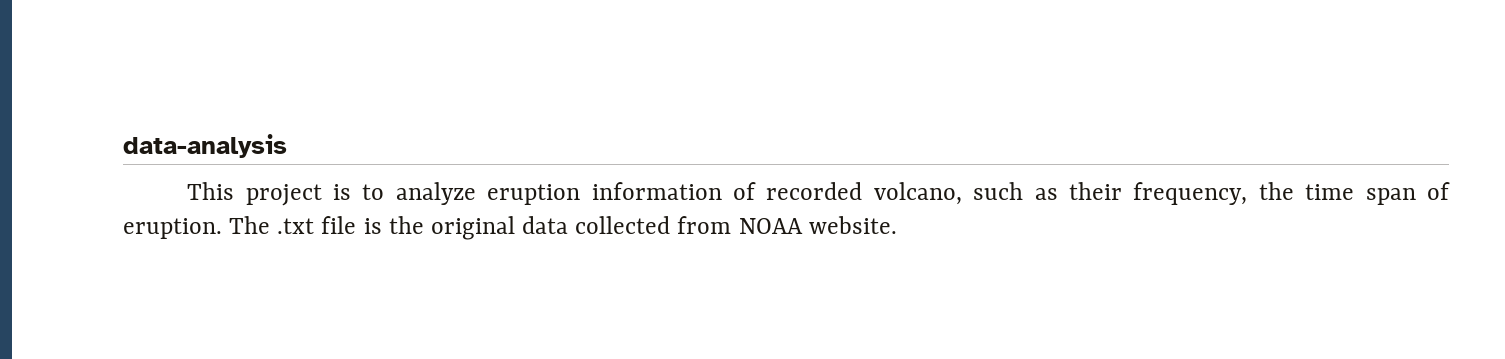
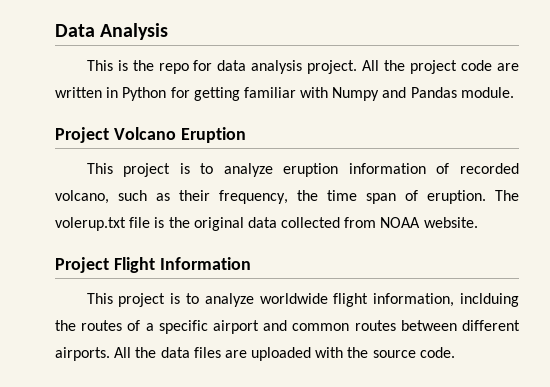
- data-analysis
+ Data Analysis
+ This is the repo for data analysis project. All the project code are written in Python for getting familiar with Numpy and Pandas module.
+ Project Volcano Eruption
- The .txt file is the original data collected from NOAA website.
+ The volerup.txt file is the original data collected from NOAA website.
+ Project Flight Information
+ This project is to analyze worldwide flight information, inclduing the routes of a specific airport and common routes between different airports. All the data files are uploaded with the source code.

